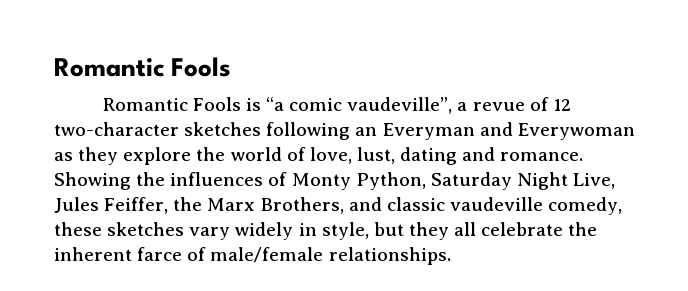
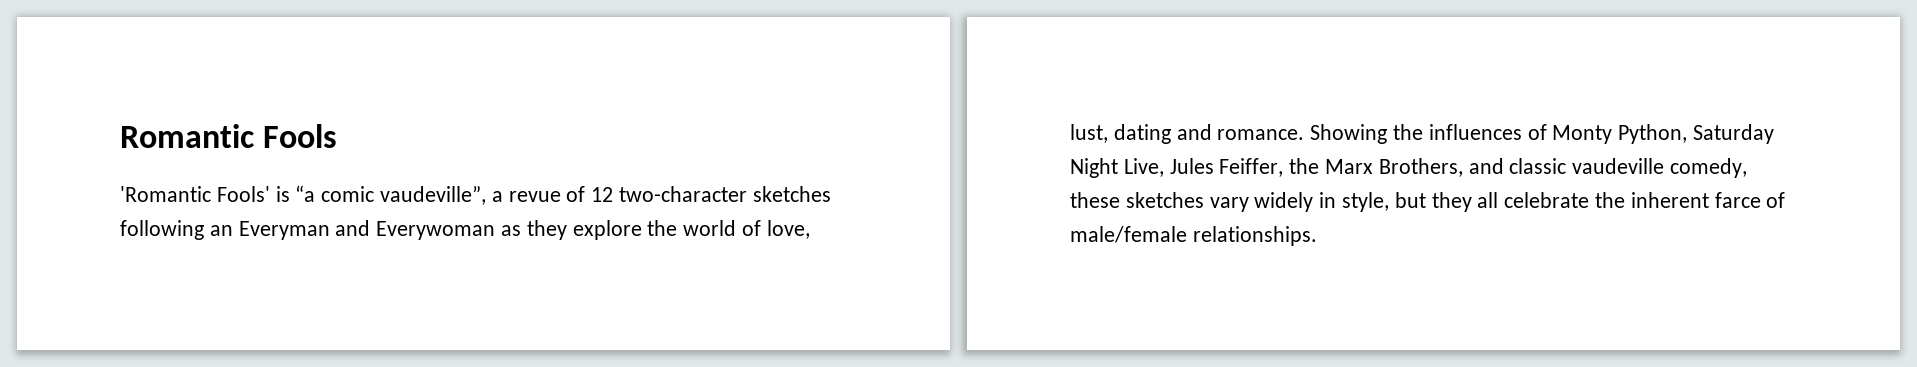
- Romantic Fools is “a comic vaudeville”, a revue of 12 two-character sketches following an Everyman and Everywoman as they explore the world of love, lust, dating and romance.
+ 'Romantic Fools' is “a comic vaudeville”, a revue of 12 two-character sketches following an Everyman and Everywoman as they explore the world of love, lust, dating and romance.

